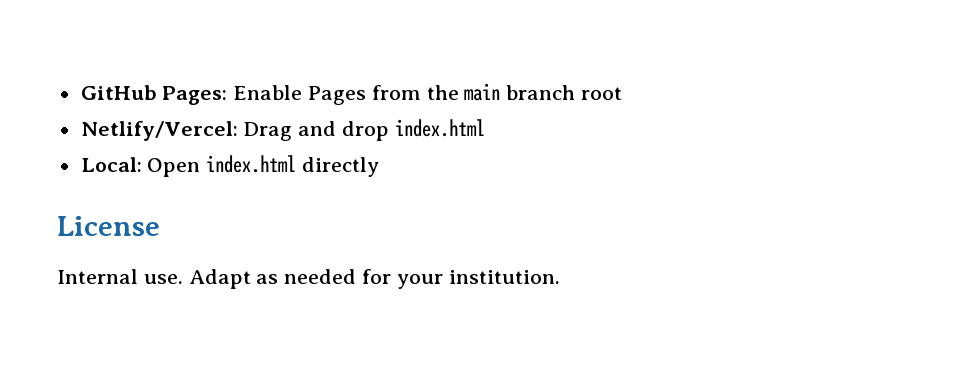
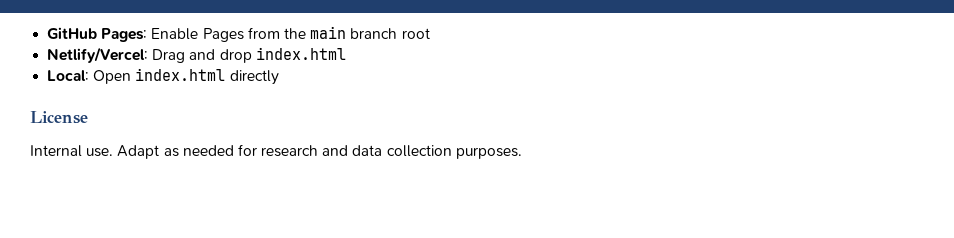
- Adapt as needed for your institution.
+ Adapt as needed for research and data collection purposes.

